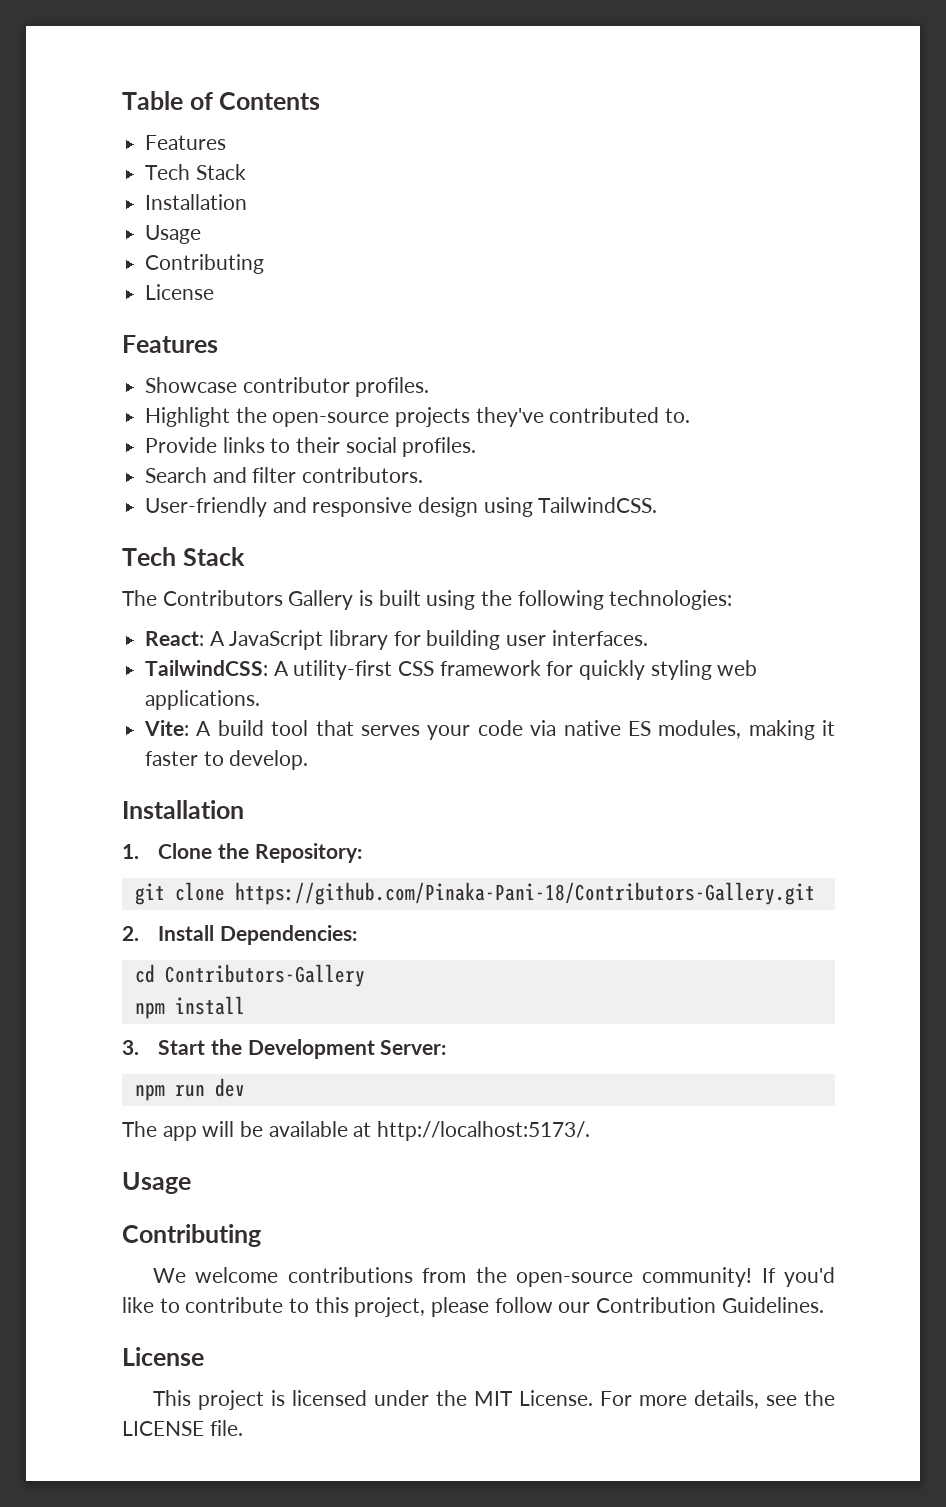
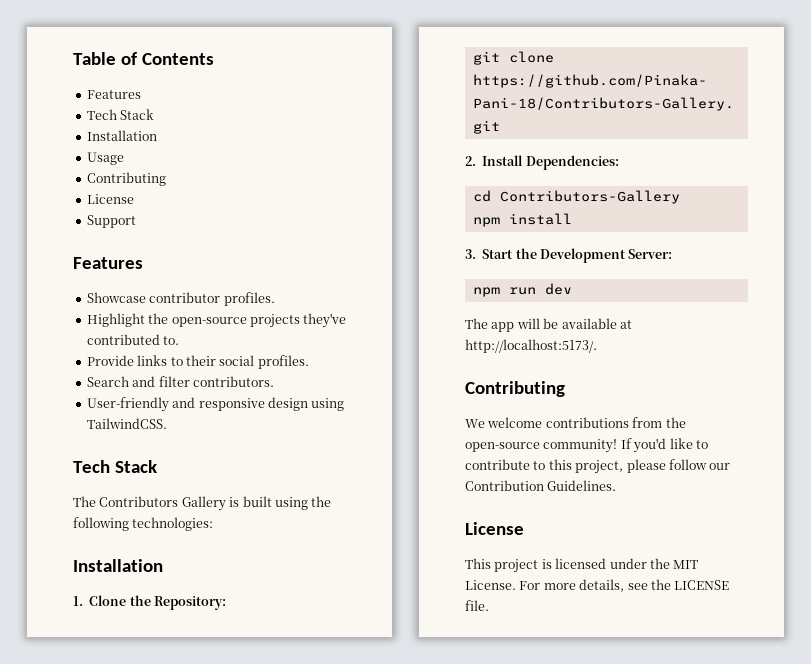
+ Support
- React: A JavaScript library for building user interfaces.
- TailwindCSS: A utility-first CSS framework for quickly styling web applications.
- Vite: A build tool that serves your code via native ES modules, making it faster to develop.
  The app will be available at http://localhost:5173/.
- Usage

